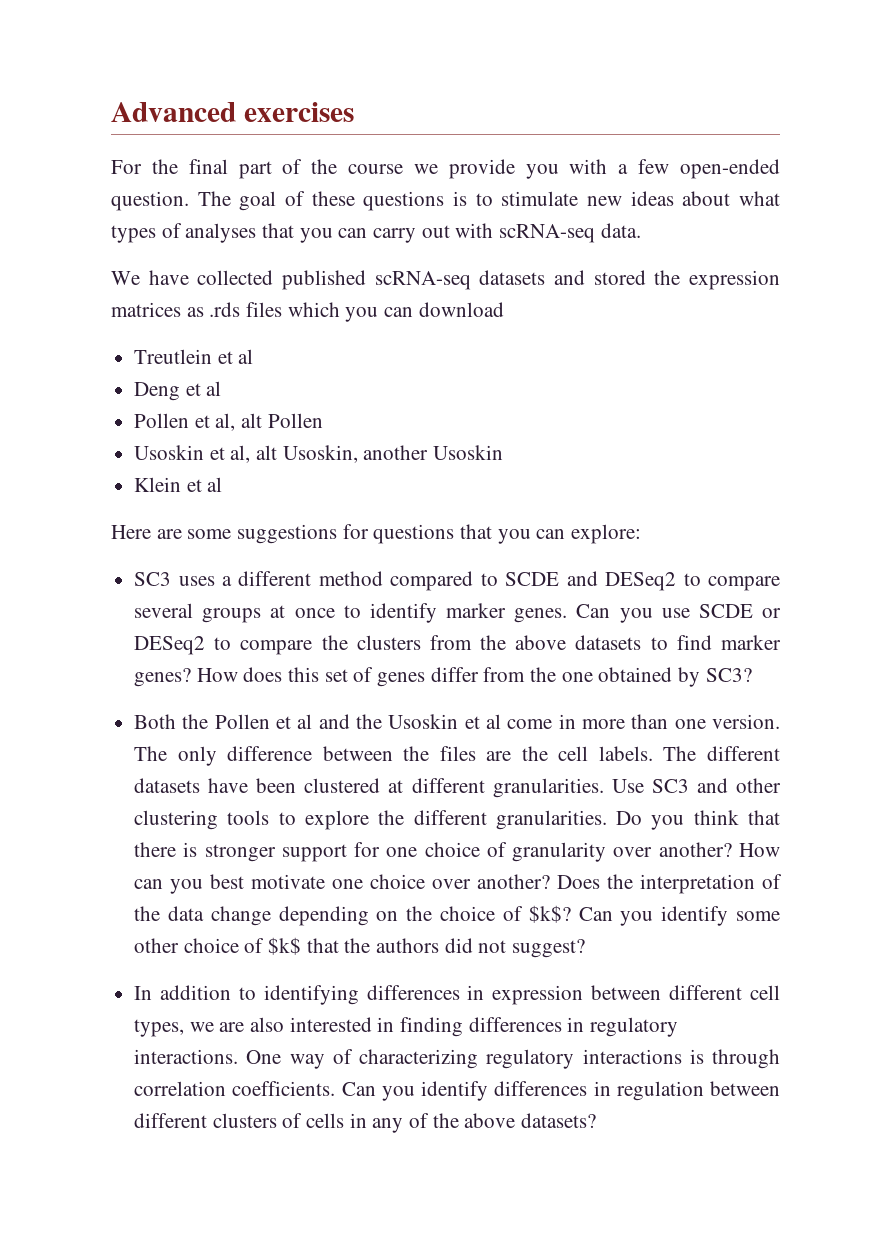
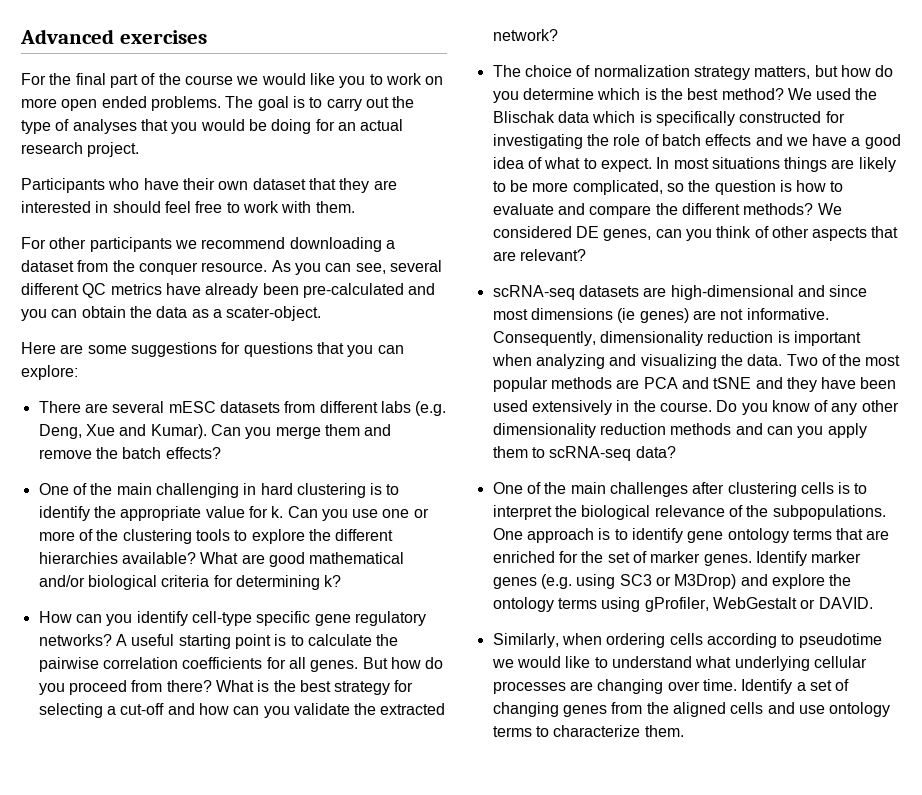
- For the final part of the course we provide you with a few open-ended question. The goal of these questions is to stimulate new ideas about what types of analyses that you can carry out with scRNA-seq data.
- We have collected published scRNA-seq datasets and stored the expression matrices as .rds files which you can download
- Treutlein et al
- Deng et al
- Pollen et al, alt Pollen
- Usoskin et al, alt Usoskin, another Usoskin
- Klein et al
+ For the final part of the course we would like you to work on more open ended problems. The goal is to carry out the type of analyses that you would be doing for an actual research project.
+ Participants who have their own dataset that they are interested in should feel free to work with them.
+ For other participants we recommend downloading a dataset from the conquer resource. As you can see, several different QC metrics have already been pre-calculated and you can obtain the data as a scater-object.
- SC3 uses a different method compared to SCDE and DESeq2 to compare several groups at once to identify marker genes. Can you use SCDE or DESeq2 to compare the clusters from the above datasets to find marker genes? How does this set of genes differ from the one obtained by SC3?
- Both the Pollen et al and the Usoskin et al come in more than one version. The only difference between the files are the cell labels. The different datasets have been clustered at different granularities. Use SC3 and other clustering tools to explore the different granularities. Do you think that there is stronger support for one choice of granularity over another? How can you best motivate one choice over another? Does the interpretation of the data change depending on the choice of $k$? Can you identify some other choice of $k$ that the authors did not suggest?
- In addition to identifying differences in expression between different cell types, we are also interested in finding differences in regulatory interactions. One way of characterizing regulatory interactions is through correlation coefficients. Can you identify differences in regulation between different clusters of cells in any of the above datasets?
+ There are several mESC datasets from different labs (e.g. Deng, Xue and Kumar). Can you merge them and remove the batch effects?
+ One of the main challenging in hard clustering is to identify the appropriate value for k. Can you use one or more of the clustering tools to explore the different hierarchies available? What are good mathematical and/or biological criteria for determining k?
+ How can you identify cell-type specific gene regulatory networks? A useful starting point is to calculate the pairwise correlation coefficients for all genes. But how do you proceed from there? What is the best strategy for selecting a cut-off and how can you validate the extracted network?
+ The choice of normalization strategy matters, but how do you determine which is the best method? We used the Blischak data which is specifically constructed for investigating the role of batch effects and we have a good idea of what to expect. In most situations things are likely to be more complicated, so the question is how to evaluate and compare the different methods? We considered DE genes, can you think of other aspects that are relevant?
+ scRNA-seq datasets are high-dimensional and since most dimensions (ie genes) are not informative. Consequently, dimensionality reduction is important when analyzing and visualizing the data. Two of the most popular methods are PCA and tSNE and they have been used extensively in the course. Do you know of any other dimensionality reduction methods and can you apply them to scRNA-seq data?
+ One of the main challenges after clustering cells is to interpret the biological relevance of the subpopulations. One approach is to identify gene ontology terms that are enriched for the set of marker genes. Identify marker genes (e.g. using SC3 or M3Drop) and explore the ontology terms using gProfiler, WebGestalt or DAVID.
+ Similarly, when ordering cells according to pseudotime we would like to understand what underlying cellular processes are changing over time. Identify a set of changing genes from the aligned cells and use ontology terms to characterize them.

